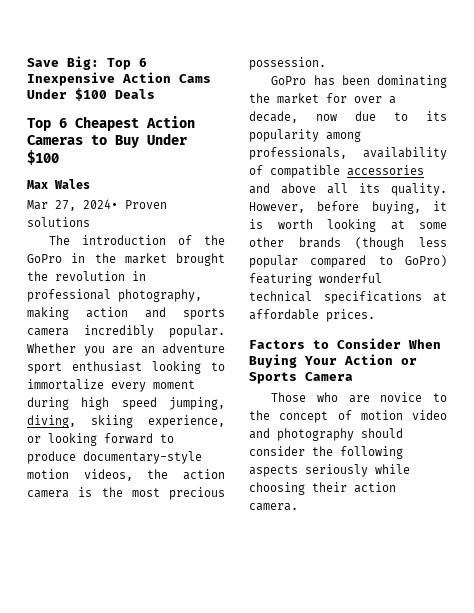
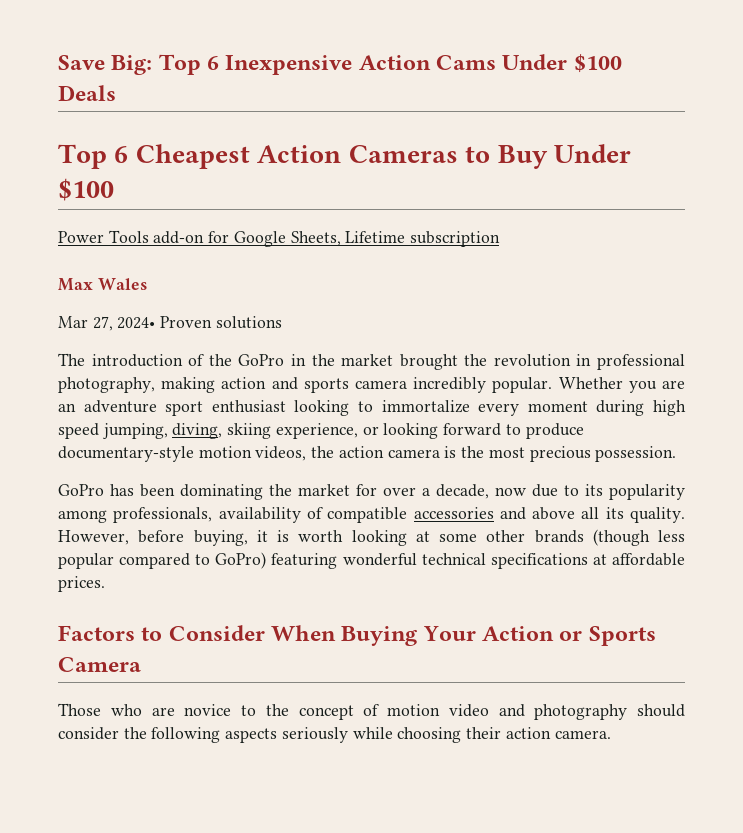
+ Power Tools add-on for Google Sheets, Lifetime subscription

